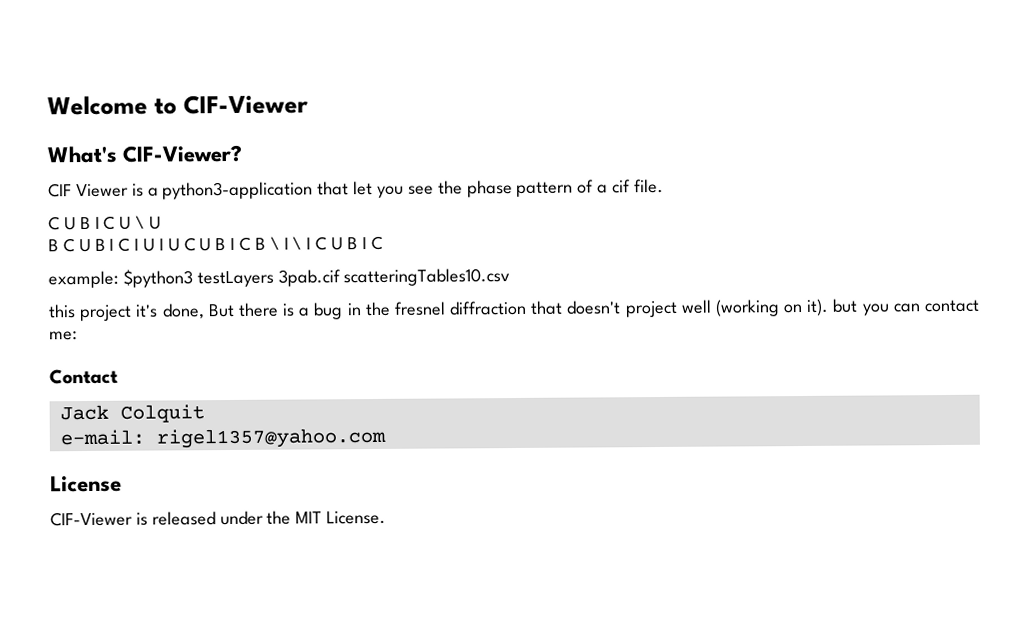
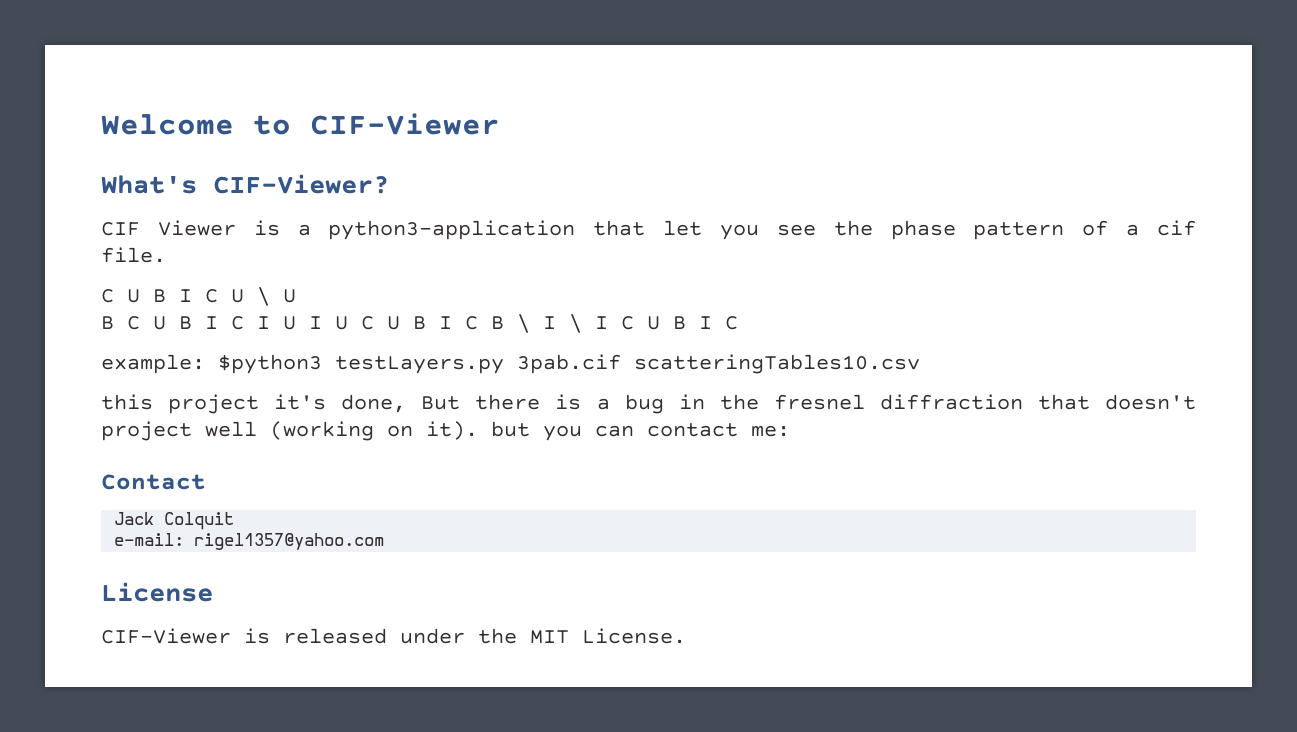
- example: $python3 testLayers 3pab.cif scatteringTables10.csv
+ example: $python3 testLayers.py 3pab.cif scatteringTables10.csv

